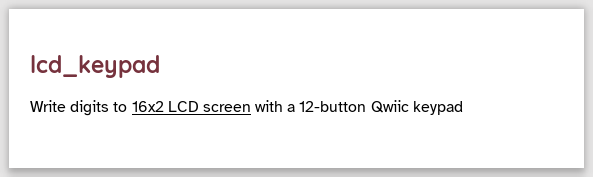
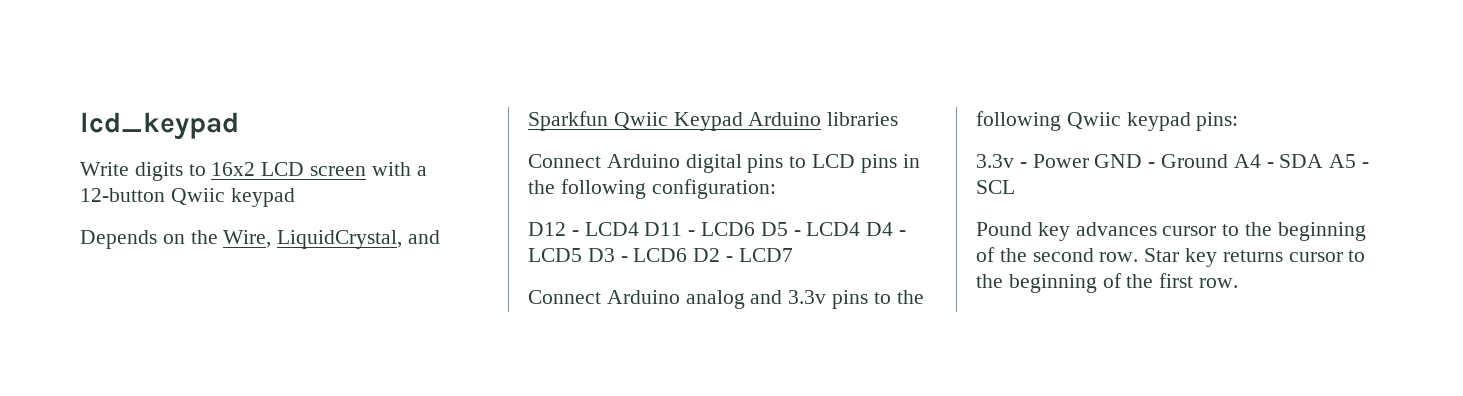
+ Depends on the Wire, LiquidCrystal, and Sparkfun Qwiic Keypad Arduino libraries
+ Connect Arduino digital pins to LCD pins in the following configuration:
+ D12 - LCD4 D11 - LCD6 D5 - LCD4 D4 - LCD5 D3 - LCD6 D2 - LCD7
+ Connect Arduino analog and 3.3v pins to the following Qwiic keypad pins:
+ 3.3v - Power GND - Ground A4 - SDA A5 - SCL
+ Pound key advances cursor to the beginning of the second row. Star key returns cursor to the beginning of the first row.

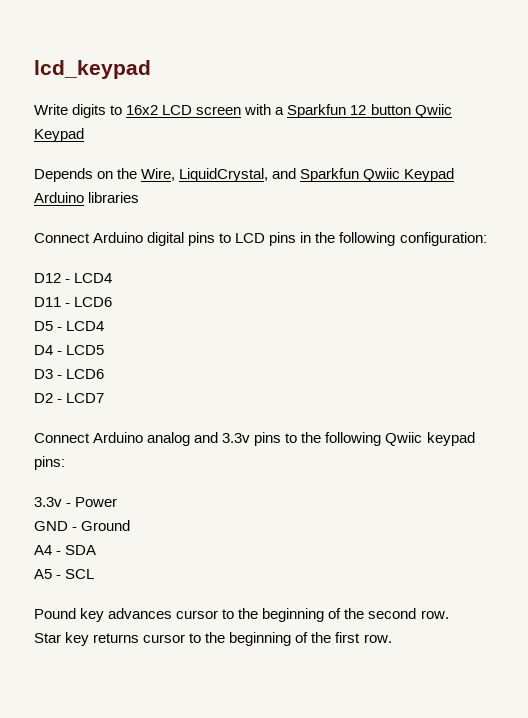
- Write digits to 16x2 LCD screen with a 12-button Qwiic keypad
+ Write digits to 16x2 LCD screen with a Sparkfun 12 button Qwiic Keypad
- D12 - LCD4 D11 - LCD6 D5 - LCD4 D4 - LCD5 D3 - LCD6 D2 - LCD7
+ D12 - LCD4
+ D11 - LCD6
+ D5 - LCD4
+ D4 - LCD5
+ D3 - LCD6
+ D2 - LCD7
- 3.3v - Power GND - Ground A4 - SDA A5 - SCL
+ 3.3v - Power
+ GND - Ground
+ A4 - SDA
+ A5 - SCL
- Pound key advances cursor to the beginning of the second row. Star key returns cursor to the beginning of the first row.
+ Pound key advances cursor to the beginning of the second row.
+ Star key returns cursor to the beginning of the first row.

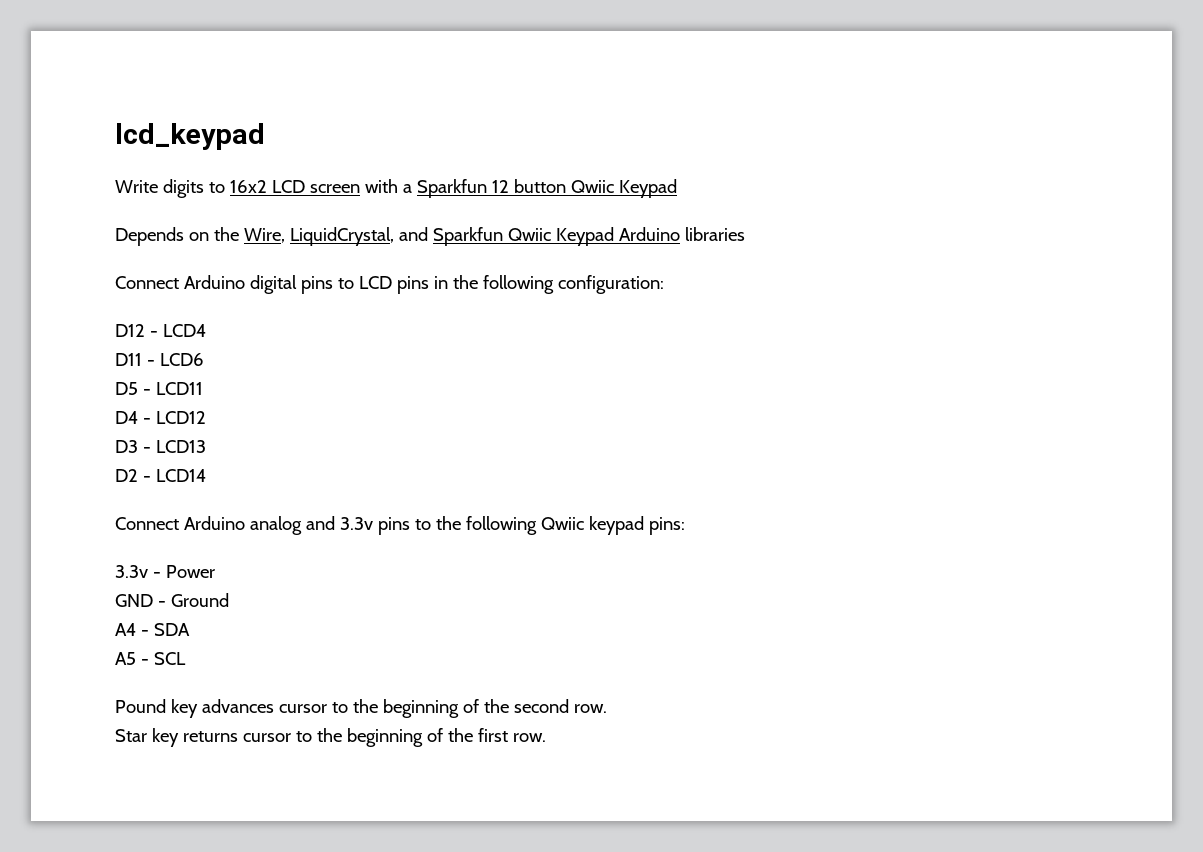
- D5 - LCD4
+ D5 - LCD11
- D4 - LCD5
+ D4 - LCD12
- D3 - LCD6
+ D3 - LCD13
- D2 - LCD7
+ D2 - LCD14

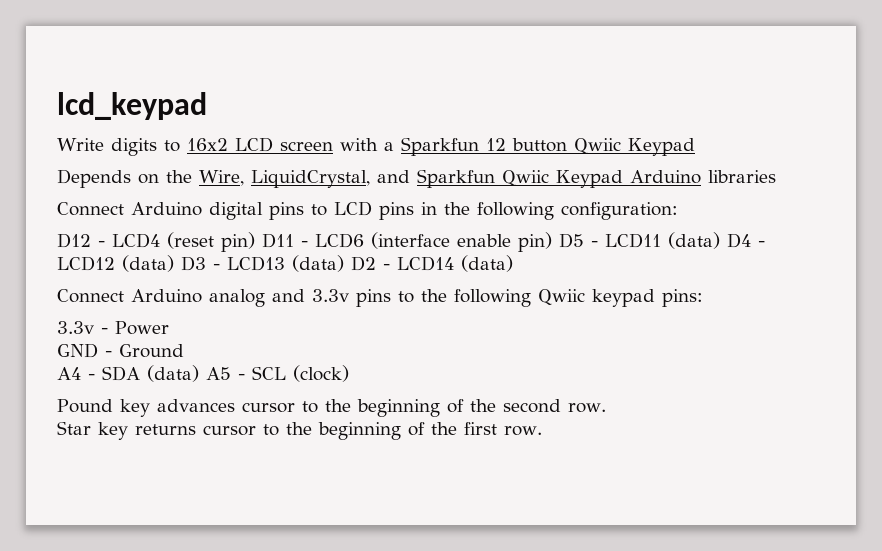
- D12 - LCD4
- D11 - LCD6
- D5 - LCD11
- D4 - LCD12
- D3 - LCD13
- D2 - LCD14
+ D12 - LCD4 (reset pin) D11 - LCD6 (interface enable pin) D5 - LCD11 (data) D4 - LCD12 (data) D3 - LCD13 (data) D2 - LCD14 (data)
- A4 - SDA
- A5 - SCL
+ A4 - SDA (data) A5 - SCL (clock)

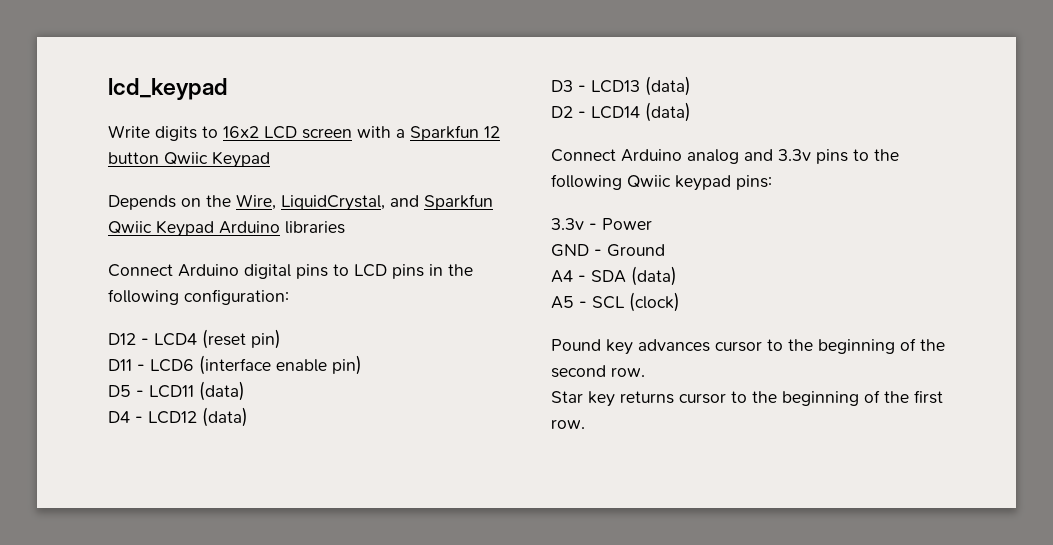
- D12 - LCD4 (reset pin) D11 - LCD6 (interface enable pin) D5 - LCD11 (data) D4 - LCD12 (data) D3 - LCD13 (data) D2 - LCD14 (data)
+ D12 - LCD4 (reset pin)
+ D11 - LCD6 (interface enable pin)
+ D5 - LCD11 (data)
+ D4 - LCD12 (data)
+ D3 - LCD13 (data)
+ D2 - LCD14 (data)
- A4 - SDA (data) A5 - SCL (clock)
+ A4 - SDA (data)
+ A5 - SCL (clock)

